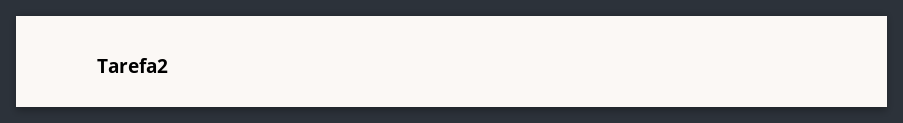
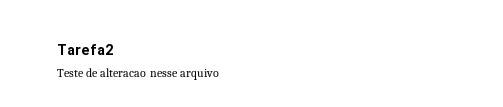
+ Teste de alteracao nesse arquivo

